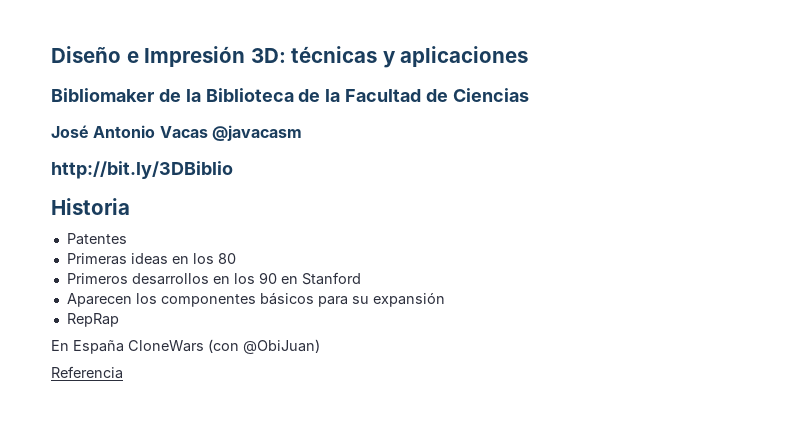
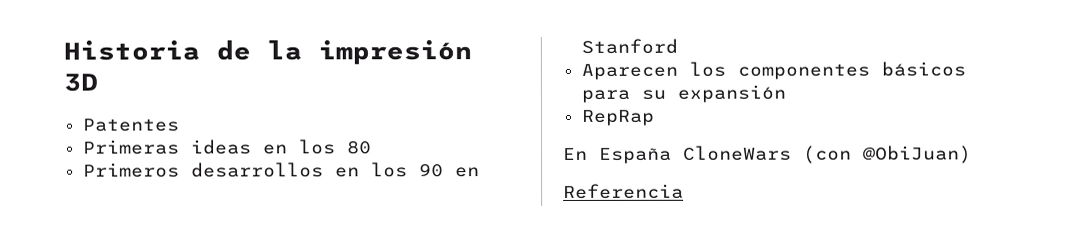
- Diseño e Impresión 3D: técnicas y aplicaciones
- Bibliomaker de la Biblioteca de la Facultad de Ciencias
- José Antonio Vacas @javacasm
- http://bit.ly/3DBiblio
- Historia
+ Historia de la impresión 3D

